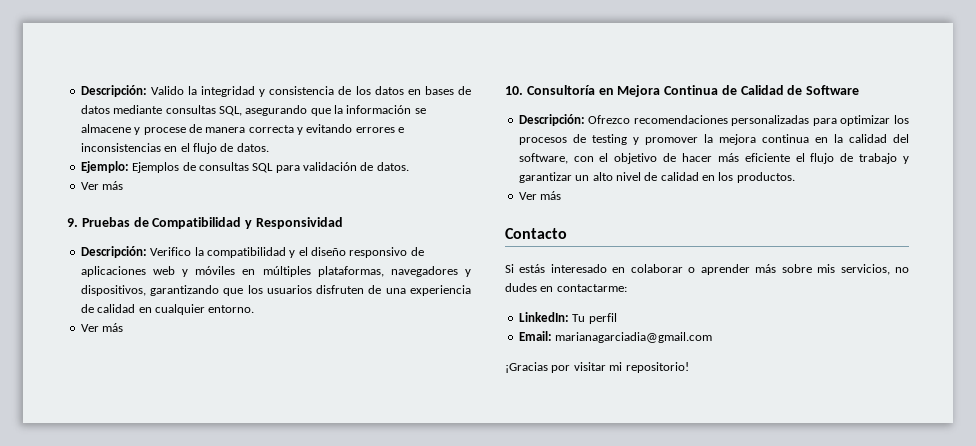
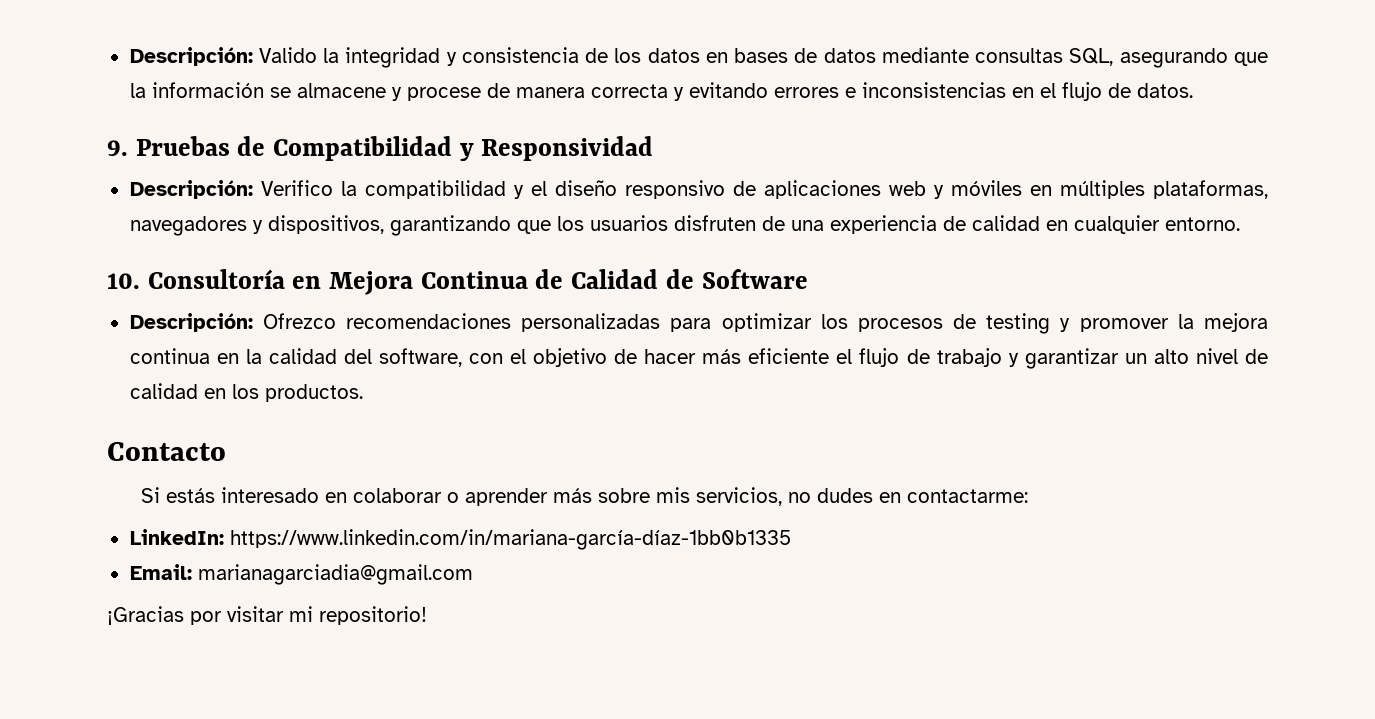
- Ejemplo: Ejemplos de consultas SQL para validación de datos.
- Ver más
  Descripción: Verifico la compatibilidad y el diseño responsivo de aplicaciones web y móviles en múltiples plataformas, navegadores y dispositivos, garantizando que los usuarios disfruten de una experiencia de calidad en cualquier entorno.
- Ver más
  Descripción: Ofrezco recomendaciones personalizadas para optimizar los procesos de testing y promover la mejora continua en la calidad del software, con el objetivo de hacer más eficiente el flujo de trabajo y garantizar un alto nivel de calidad en los productos.
- Ver más
- LinkedIn: Tu perfil
+ LinkedIn: https://www.linkedin.com/in/mariana-garcía-díaz-1bb0b1335

